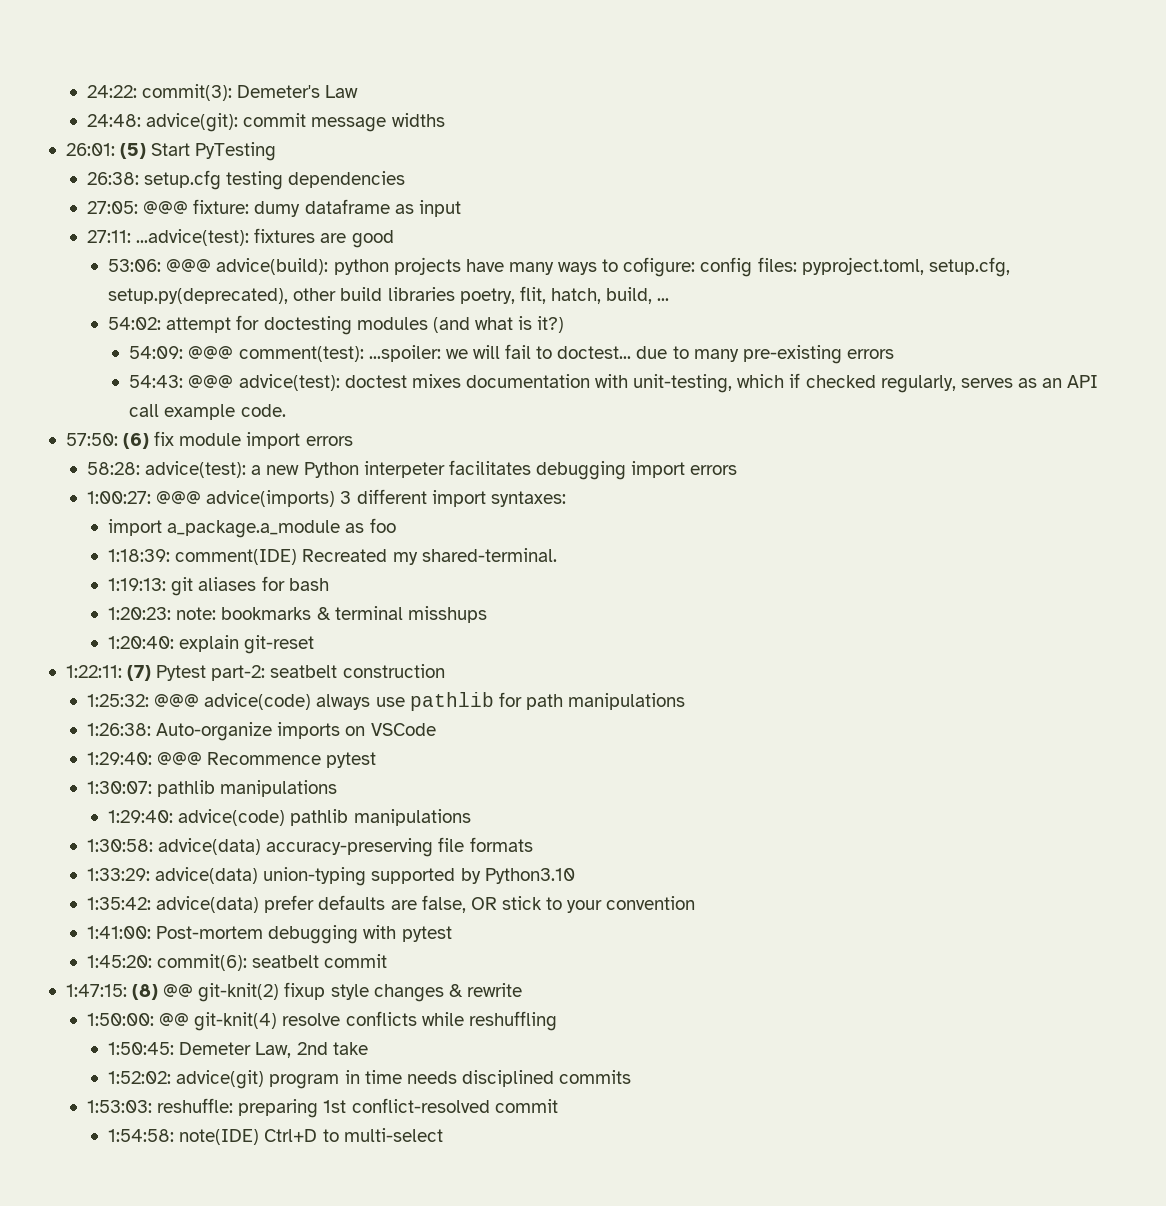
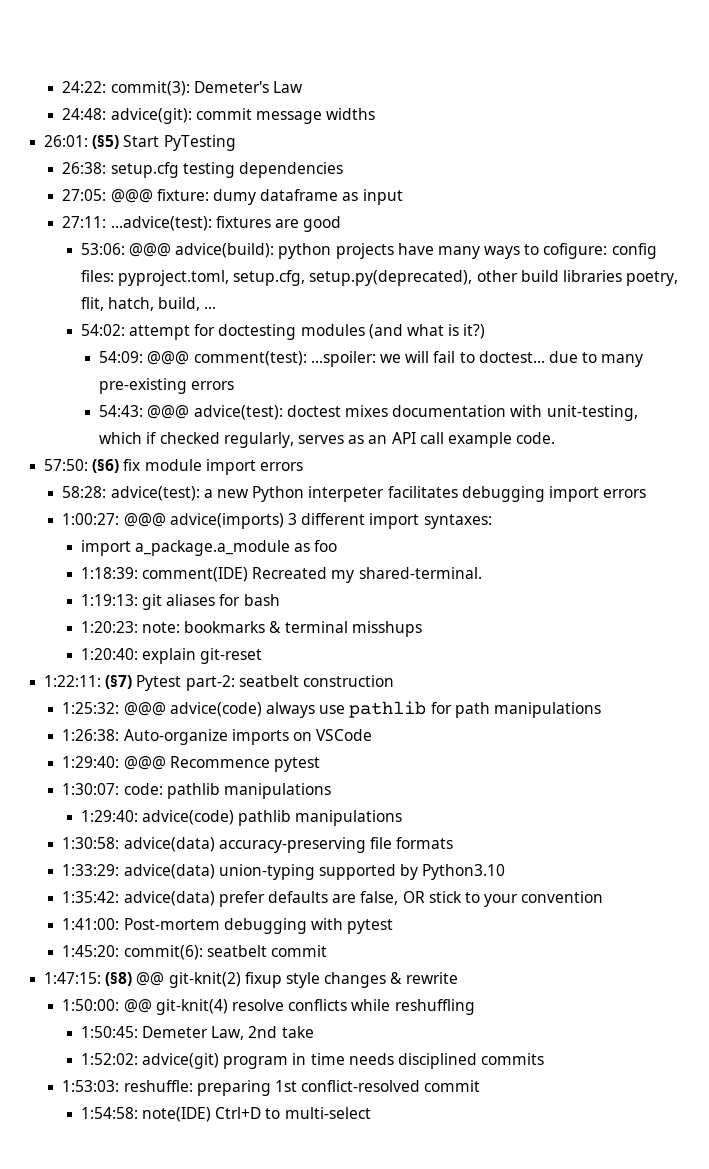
- 26:01: (5) Start PyTesting
+ 26:01: (§5) Start PyTesting
- 57:50: (6) fix module import errors
+ 57:50: (§6) fix module import errors
- 1:22:11: (7) Pytest part-2: seatbelt construction
+ 1:22:11: (§7) Pytest part-2: seatbelt construction
- 1:30:07: pathlib manipulations
+ 1:30:07: code: pathlib manipulations
- 1:47:15: (8) @@ git-knit(2) fixup style changes & rewrite
+ 1:47:15: (§8) @@ git-knit(2) fixup style changes & rewrite

